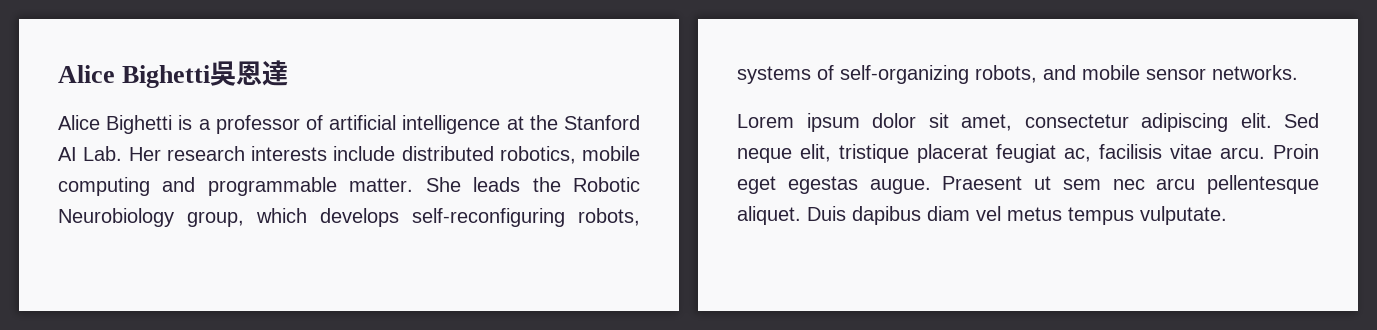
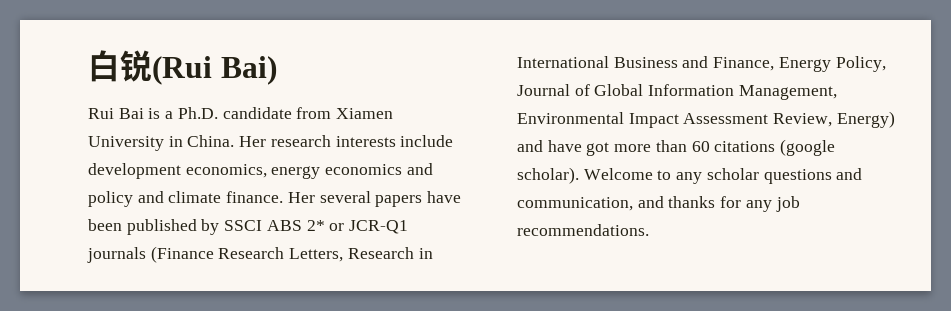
- Alice Bighetti吳恩達
- Alice Bighetti is a professor of artificial intelligence at the Stanford AI Lab. Her research interests include distributed robotics, mobile computing and programmable matter. She leads the Robotic Neurobiology group, which develops self-reconfiguring robots, systems of self-organizing robots, and mobile sensor networks.
- Lorem ipsum dolor sit amet, consectetur adipiscing elit. Sed neque elit, tristique placerat feugiat ac, facilisis vitae arcu. Proin eget egestas augue. Praesent ut sem nec arcu pellentesque aliquet. Duis dapibus diam vel metus tempus vulputate.
+ 白锐(Rui Bai)
+ Rui Bai is a Ph.D. candidate from Xiamen University in China. Her research interests include development economics, energy economics and policy and climate finance. Her several papers have been published by SSCI ABS 2* or JCR-Q1 journals (Finance Research Letters, Research in International Business and Finance, Energy Policy, Journal of Global Information Management, Environmental Impact Assessment Review, Energy) and have got more than 60 citations (google scholar). Welcome to any scholar questions and communication, and thanks for any job recommendations.

